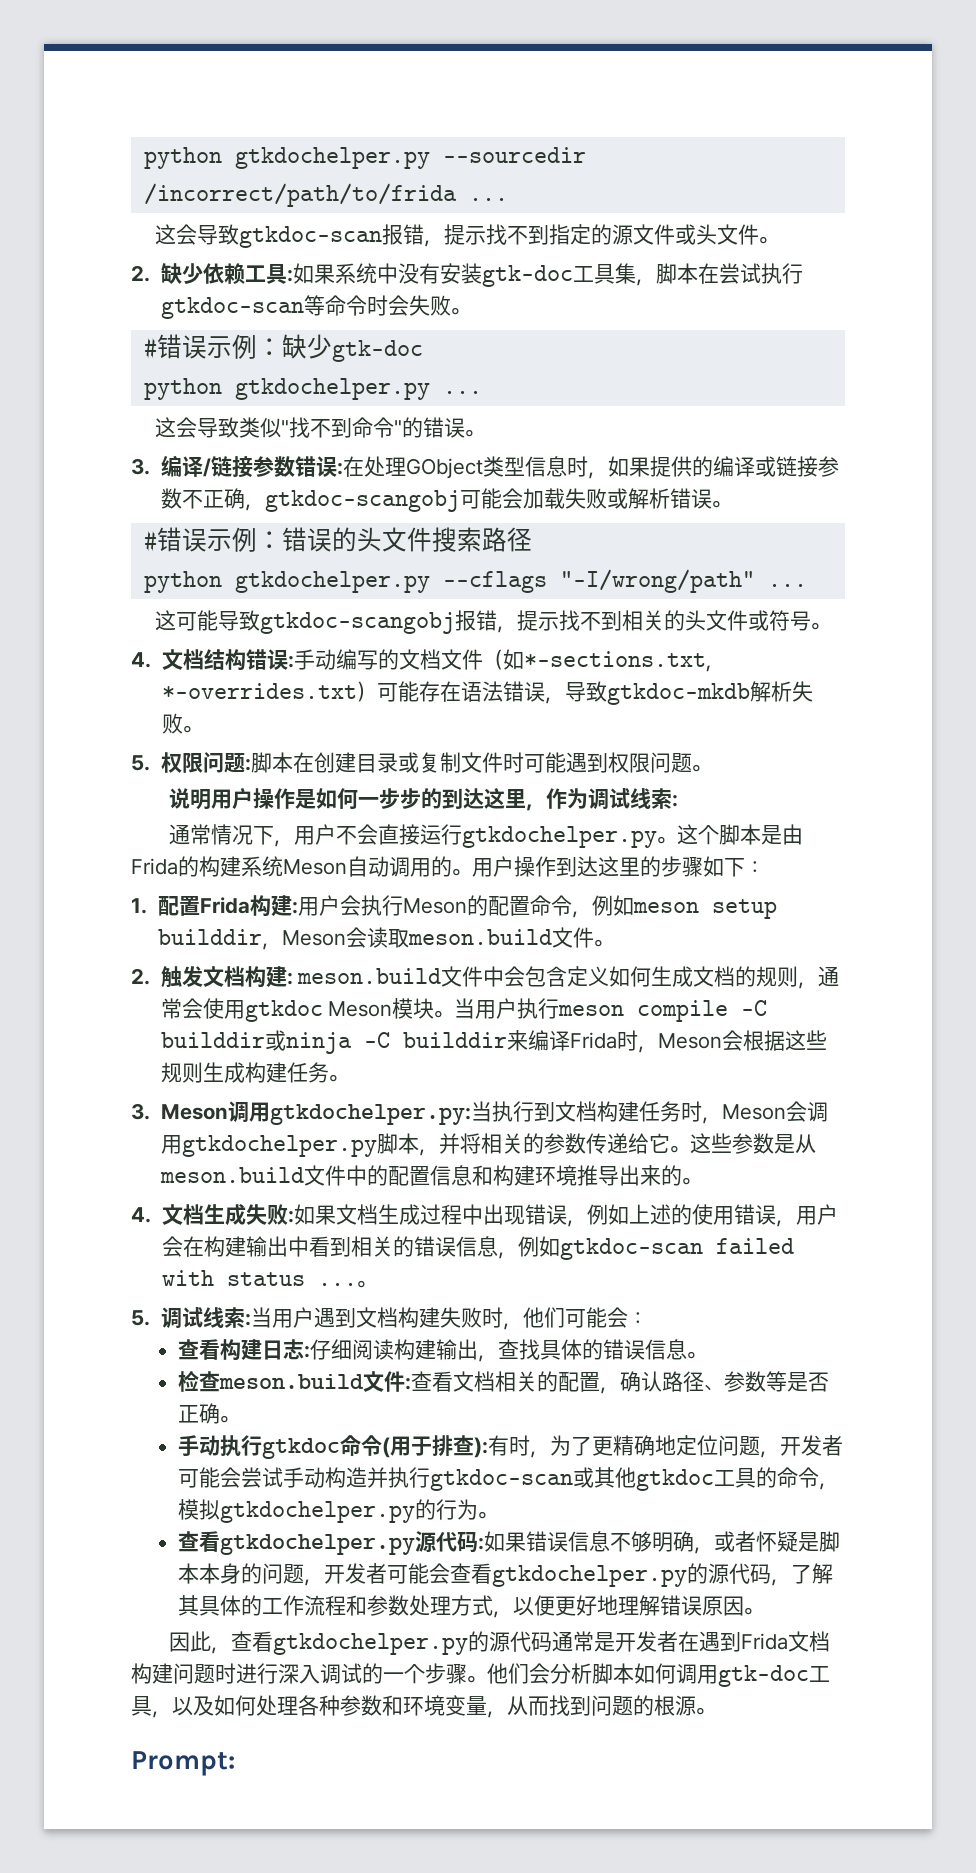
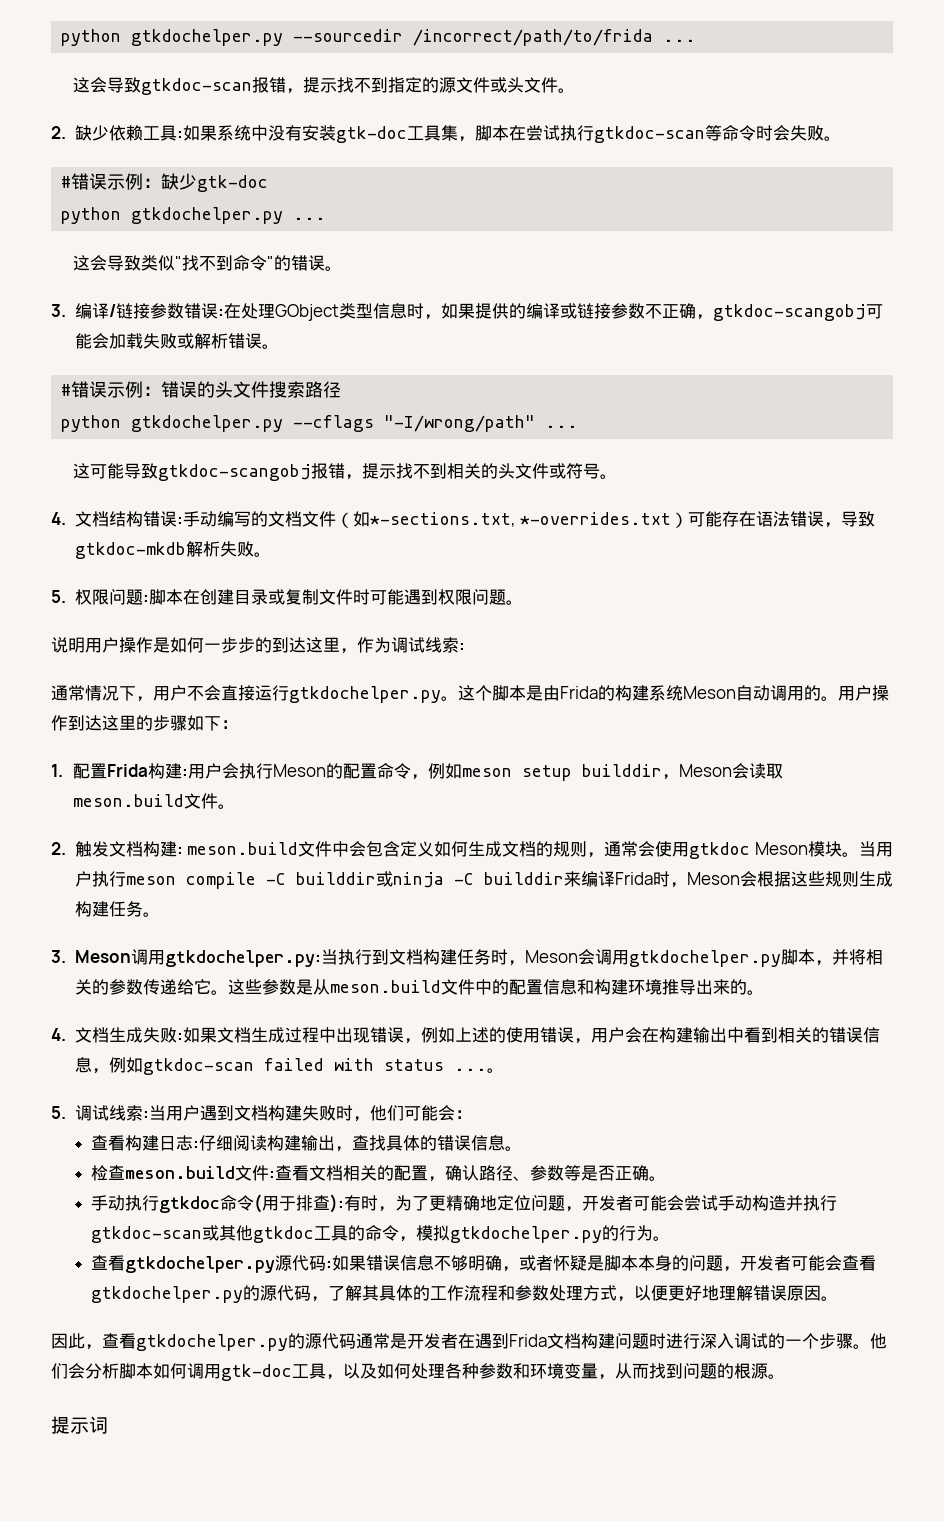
- Prompt:
+ 提示词

